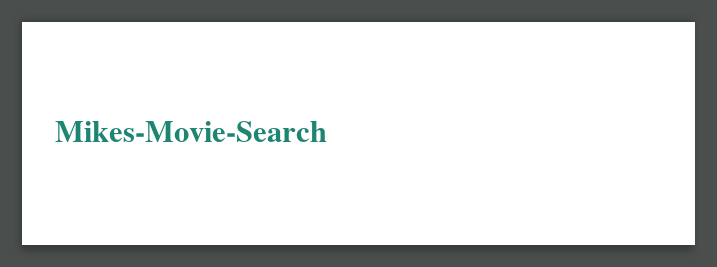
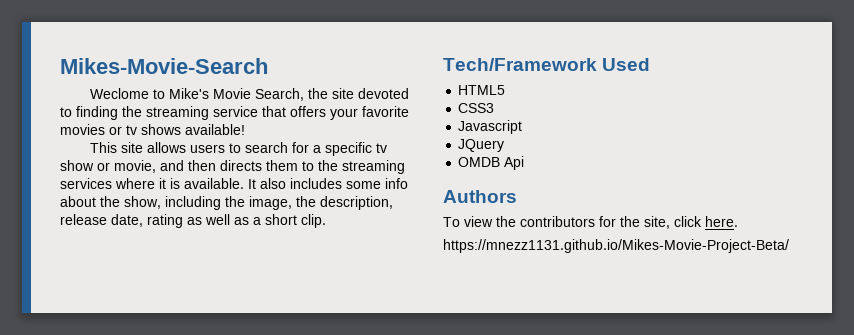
+ Weclome to Mike's Movie Search, the site devoted to finding the streaming service that offers your favorite movies or tv shows available!
+ This site allows users to search for a specific tv show or movie, and then directs them to the streaming services where it is available. It also includes some info about the show, including the image, the description, release date, rating as well as a short clip.
+ Tech/Framework Used
+ HTML5
+ CSS3
+ Javascript
+ JQuery
+ OMDB Api
+ Authors
+ To view the contributors for the site, click here.
+ https://mnezz1131.github.io/Mikes-Movie-Project-Beta/

